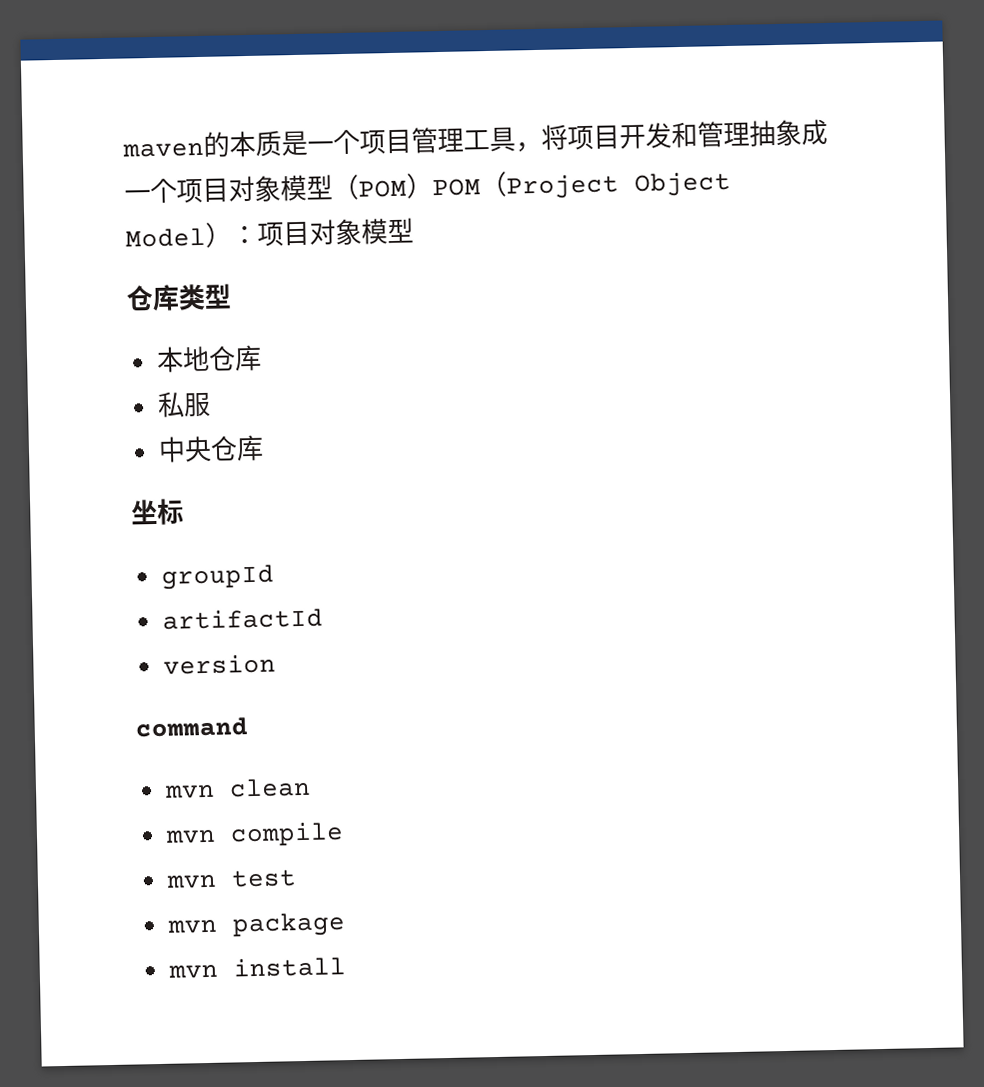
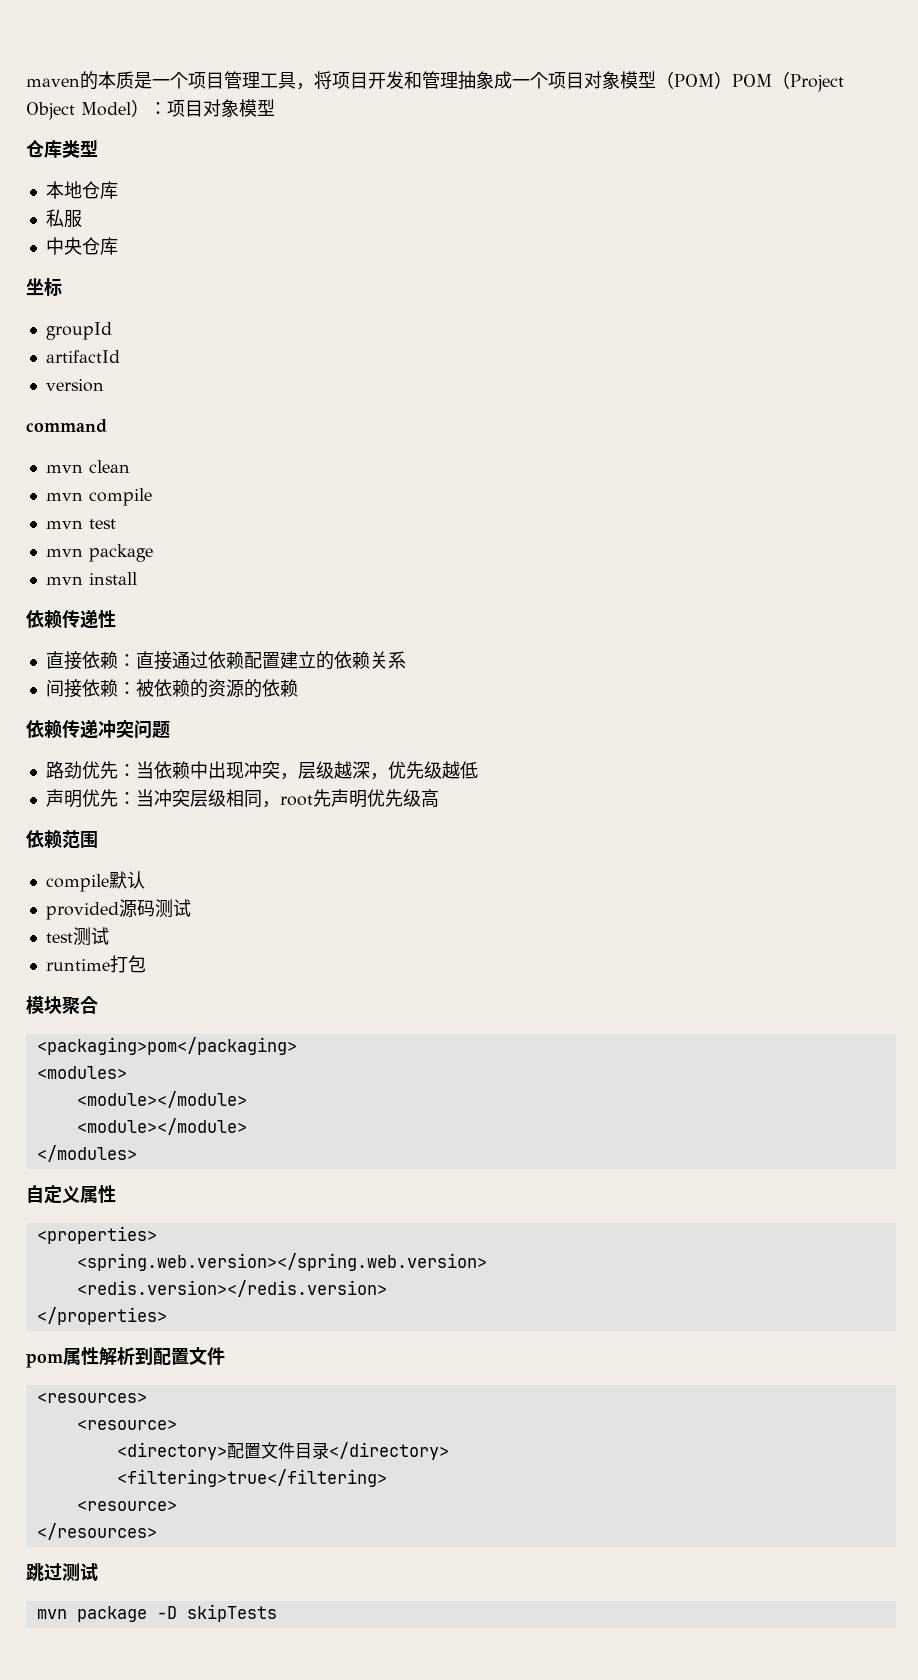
+ 依赖传递性
+ 直接依赖：直接通过依赖配置建立的依赖关系
+ 间接依赖：被依赖的资源的依赖
+ 依赖传递冲突问题
+ 路劲优先：当依赖中出现冲突，层级越深，优先级越低
+ 声明优先：当冲突层级相同，root先声明优先级高
+ 依赖范围
+ compile默认
+ provided源码测试
+ test测试
+ runtime打包
+ 模块聚合
+ <packaging>pom</packaging>
+ <modules>
+ <module></module>
+ <module></module>
+ </modules>
+ 自定义属性
+ <properties>
+ <spring.web.version></spring.web.version>
+ <redis.version></redis.version>
+ </properties>
+ pom属性解析到配置文件
+ <resources>
+ <resource>
+ <directory>配置文件目录</directory>
+ <filtering>true</filtering>
+ <resource>
+ </resources>
+ 跳过测试
+ mvn package -D skipTests

